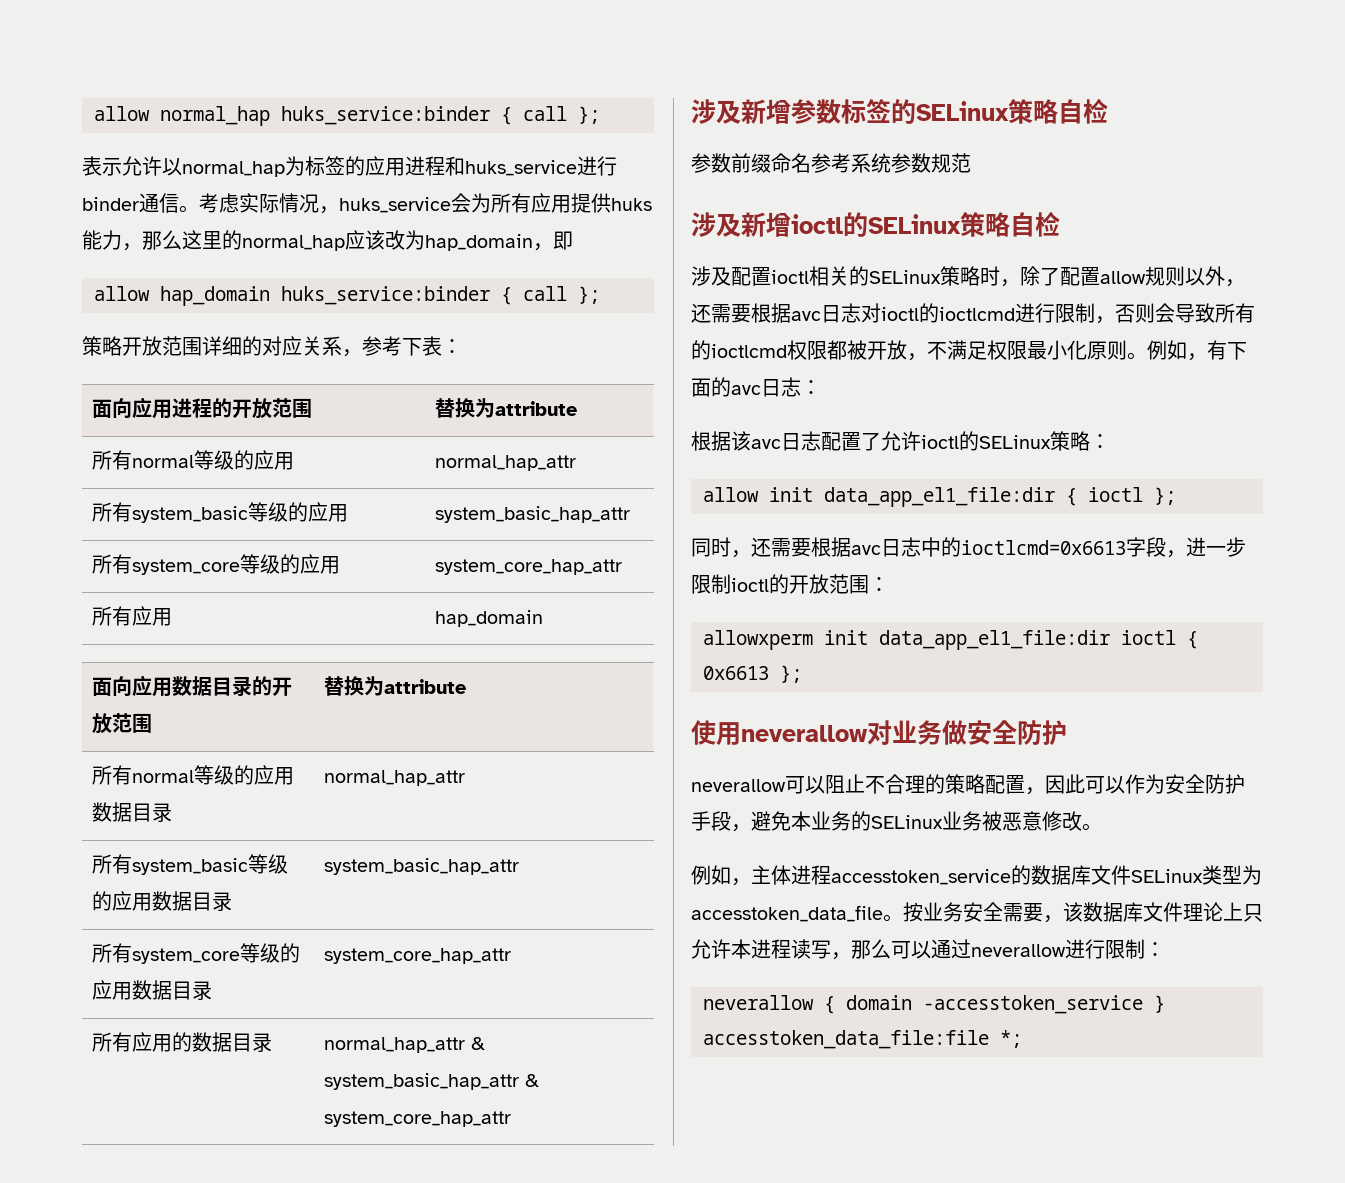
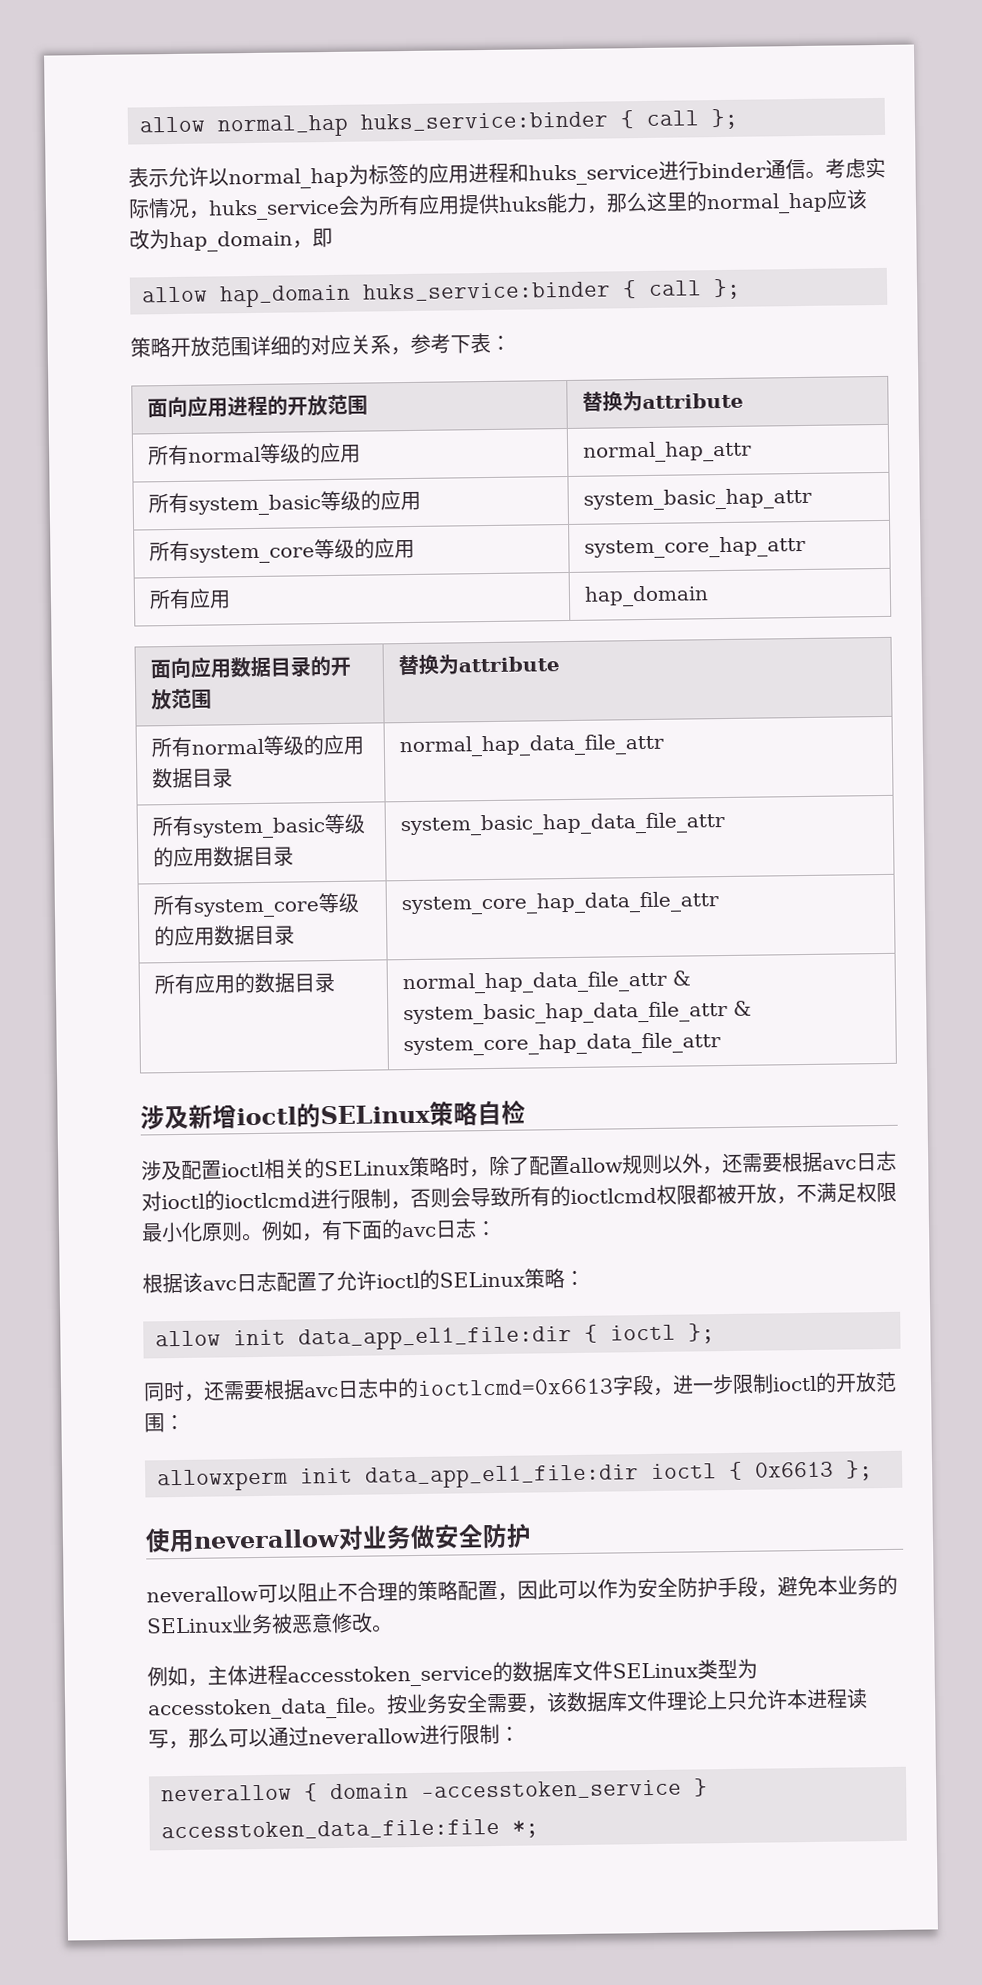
- 所有normal等级的应用数据目录 | normal_hap_attr
+ 所有normal等级的应用数据目录 | normal_hap_data_file_attr
- 所有system_basic等级的应用数据目录 | system_basic_hap_attr
+ 所有system_basic等级的应用数据目录 | system_basic_hap_data_file_attr
- 所有system_core等级的应用数据目录 | system_core_hap_attr
+ 所有system_core等级的应用数据目录 | system_core_hap_data_file_attr
- 所有应用的数据目录 | normal_hap_attr & system_basic_hap_attr & system_core_hap_attr
- 涉及新增参数标签的SELinux策略自检
- 参数前缀命名参考系统参数规范
+ 所有应用的数据目录 | normal_hap_data_file_attr & system_basic_hap_data_file_attr & system_core_hap_data_file_attr

